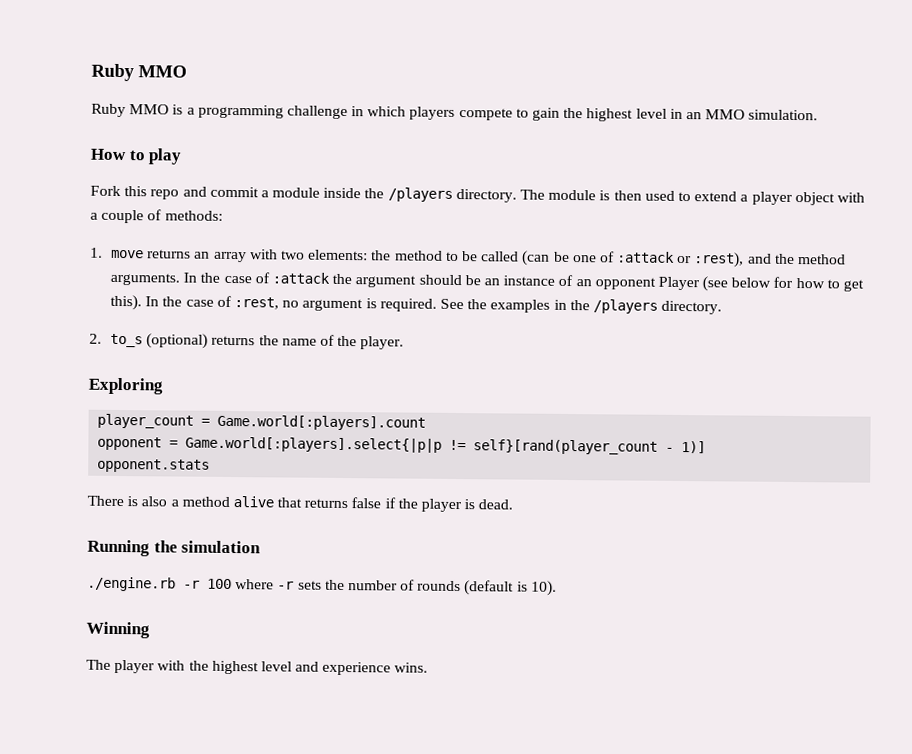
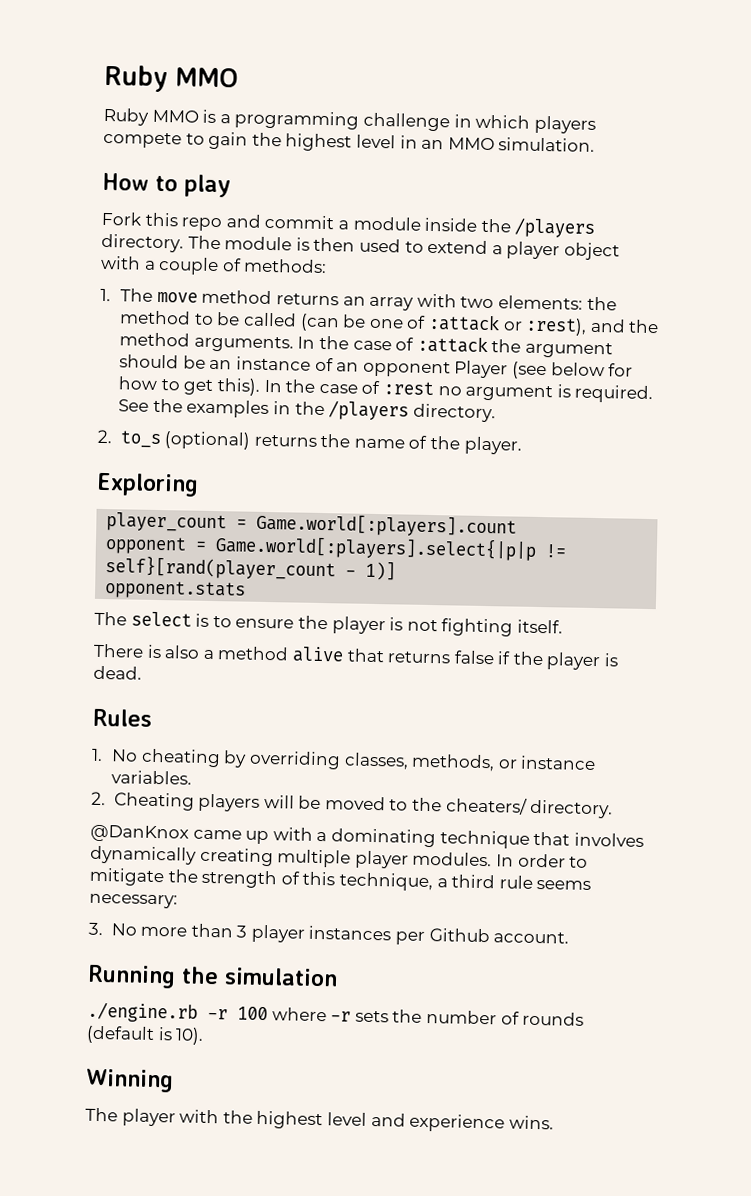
- 1. move returns an array with two elements: the method to be called (can be one of :attack or :rest), and the method arguments.
+ 1. The move method returns an array with two elements: the method to be called (can be one of :attack or :rest), and the method arguments.
- In the case of :rest, no argument is required.
+ In the case of :rest no argument is required.
+ The select is to ensure the player is not fighting itself.
+ Rules
+ 1. No cheating by overriding classes, methods, or instance variables.
+ 2. Cheating players will be moved to the cheaters/ directory.
+ @DanKnox came up with a dominating technique that involves dynamically creating multiple player modules. In order to mitigate the strength of this technique, a third rule seems necessary:
+ 3. No more than 3 player instances per Github account.

